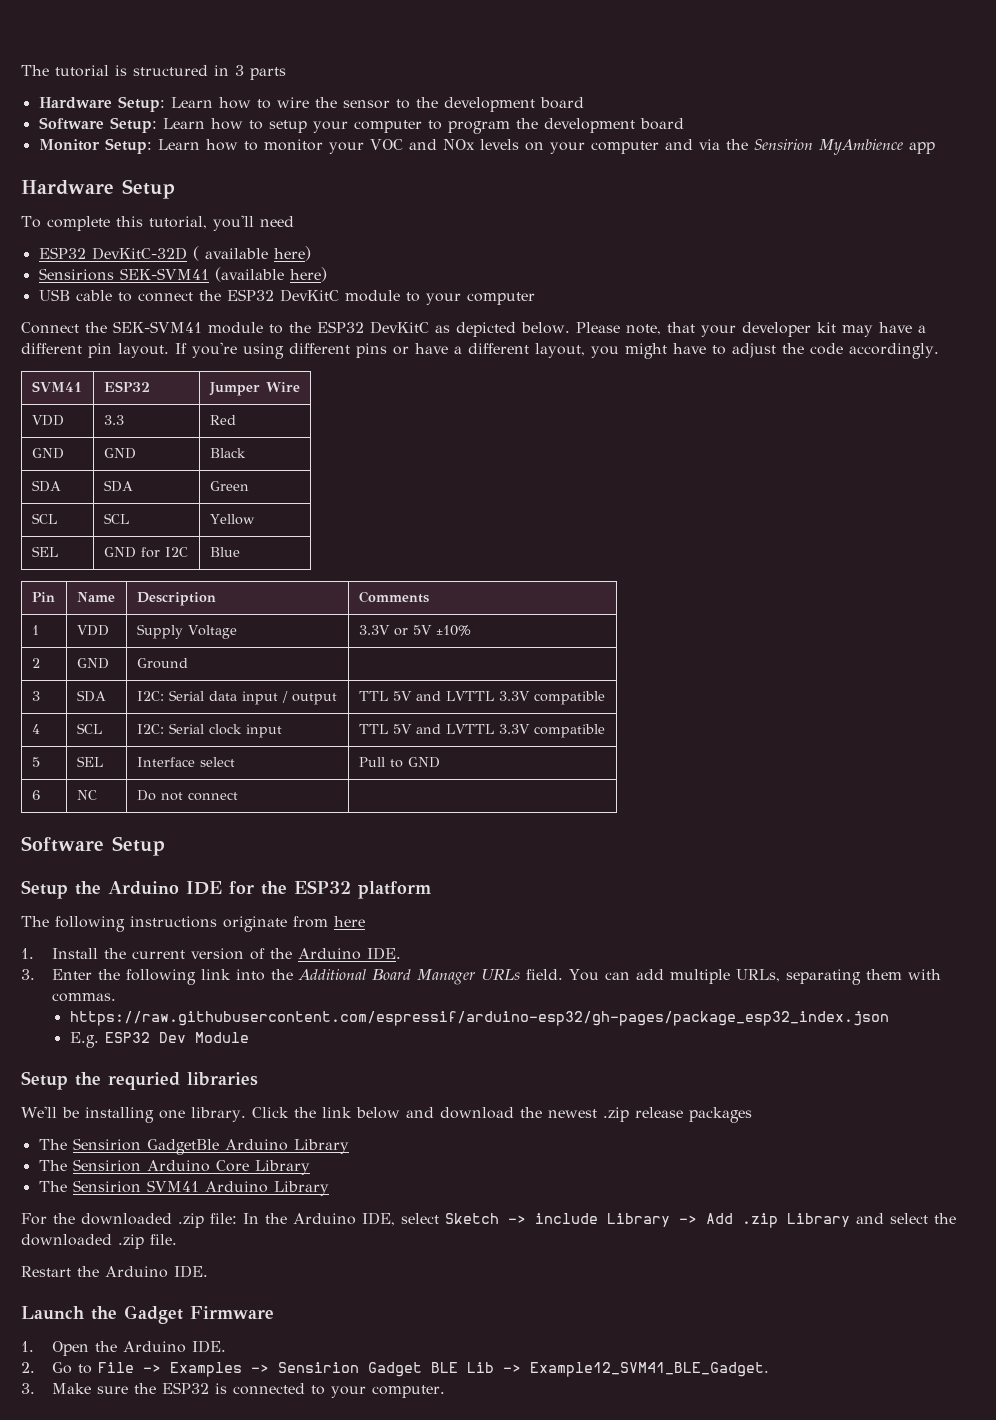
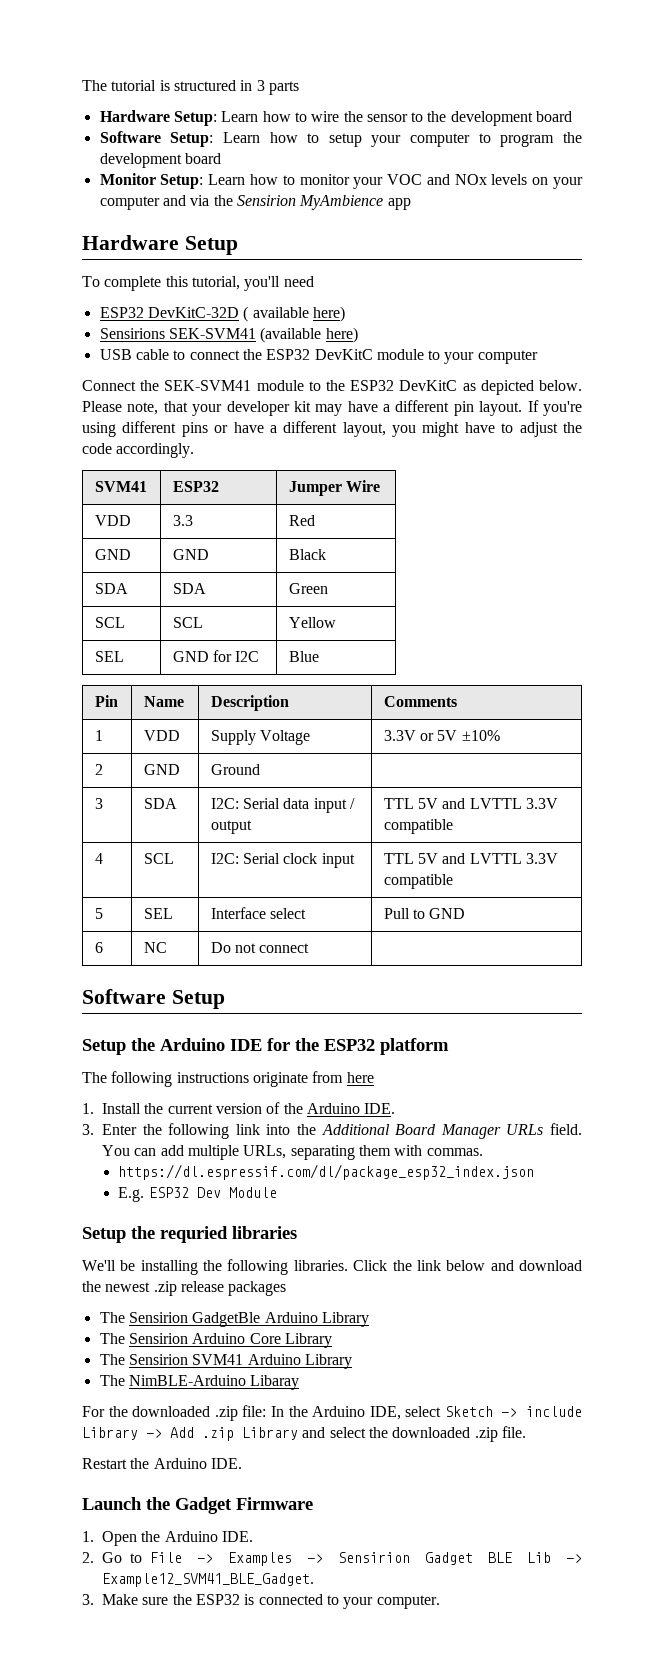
- https://raw.githubusercontent.com/espressif/arduino-esp32/gh-pages/package_esp32_index.json
+ https://dl.espressif.com/dl/package_esp32_index.json
- We'll be installing one library.
+ We'll be installing the following libraries.
+ The NimBLE-Arduino Libaray

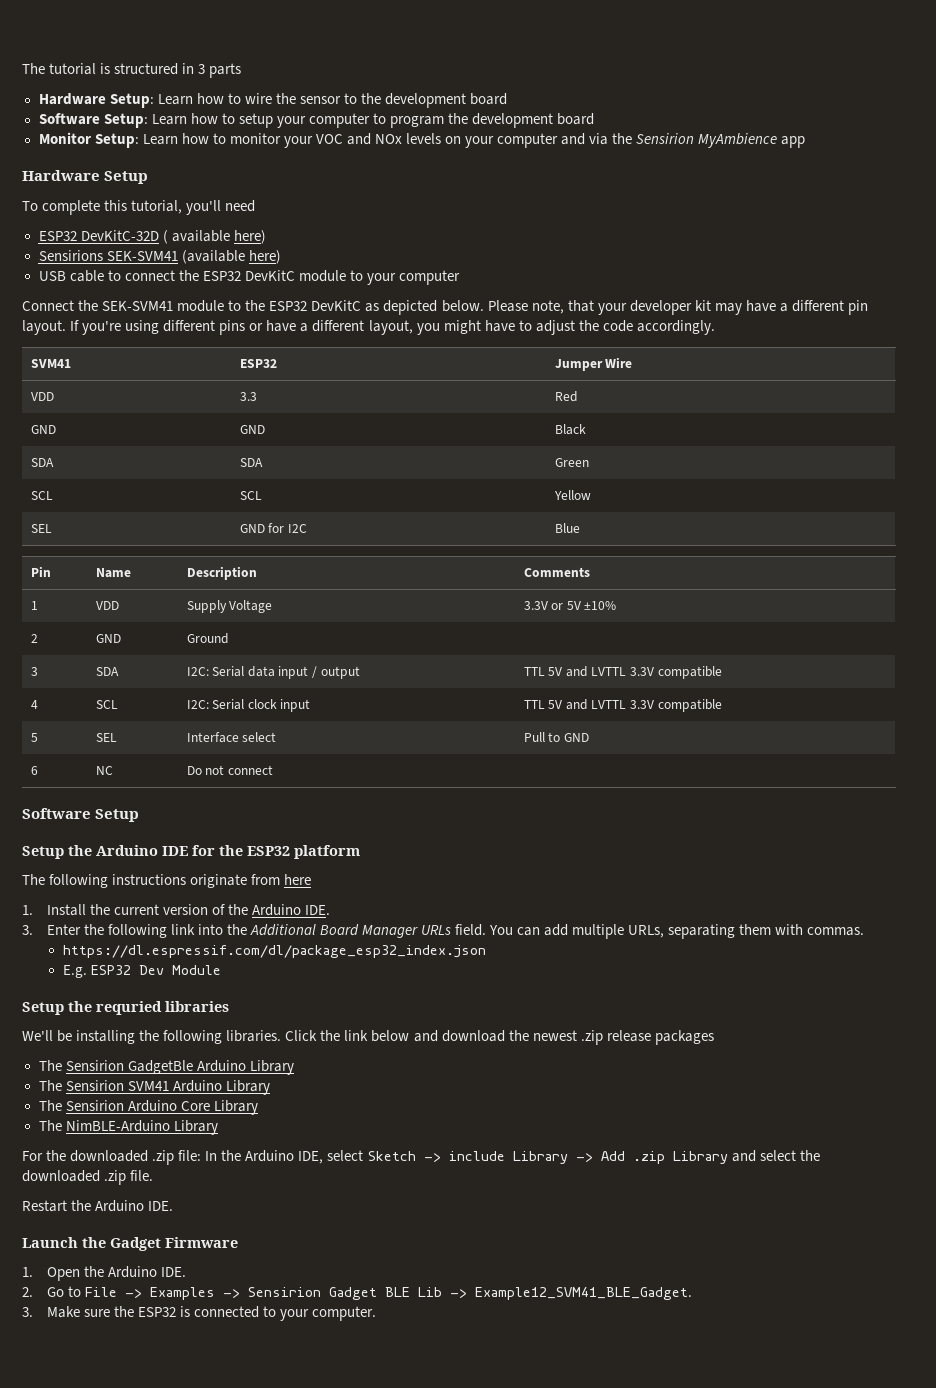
+ The Sensirion SVM41 Arduino Library
- The Sensirion SVM41 Arduino Library
- The NimBLE-Arduino Libaray
+ The NimBLE-Arduino Library

